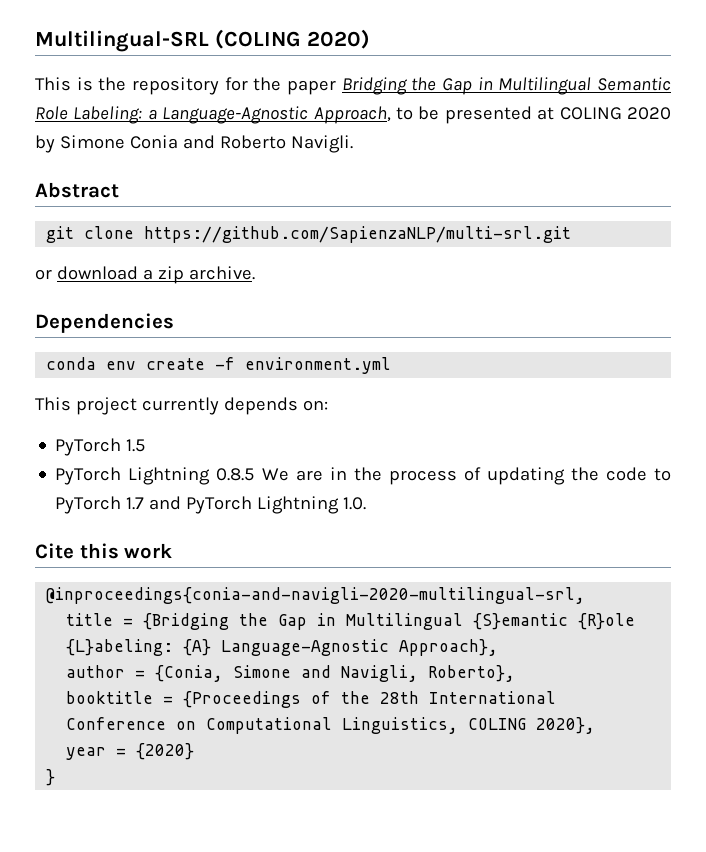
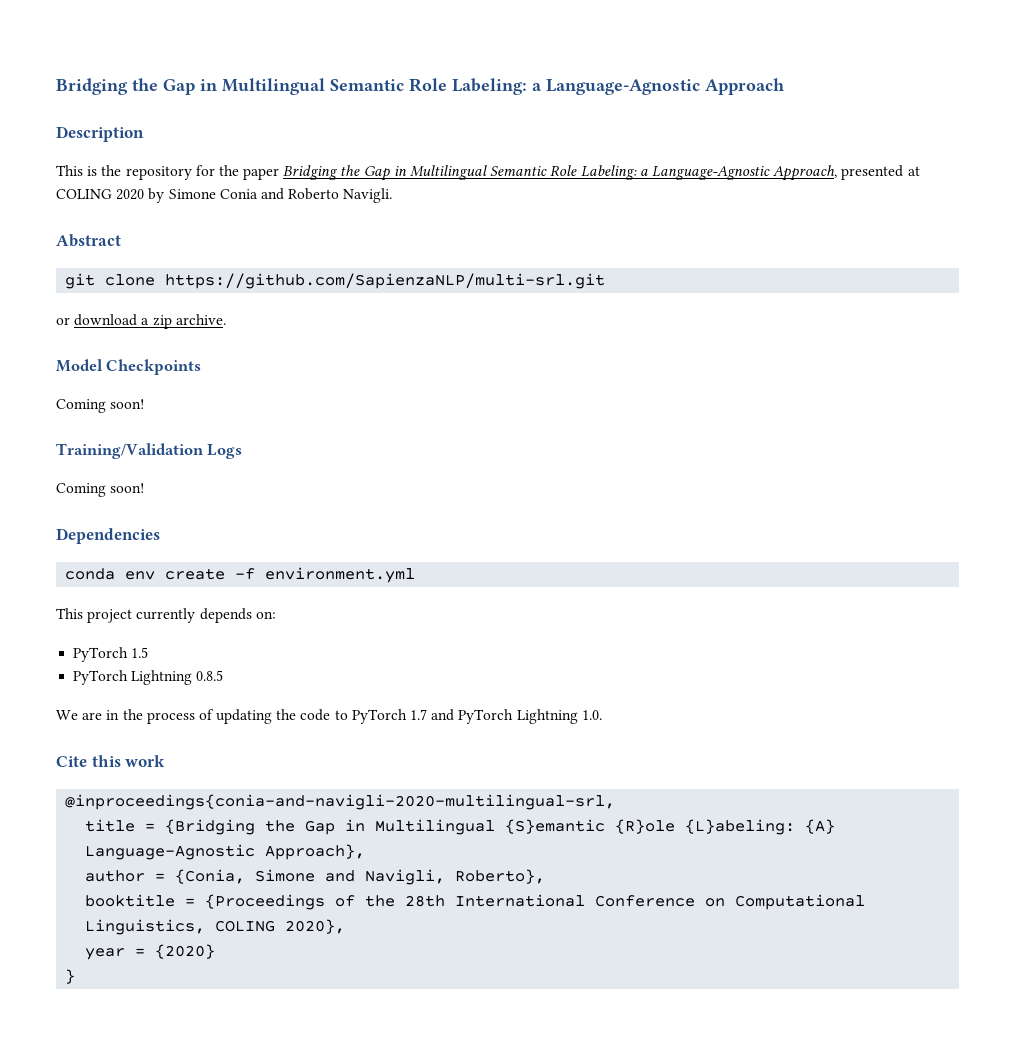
- Multilingual-SRL (COLING 2020)
+ Bridging the Gap in Multilingual Semantic Role Labeling: a Language-Agnostic Approach
+ Description
- This is the repository for the paper Bridging the Gap in Multilingual Semantic Role Labeling: a Language-Agnostic Approach, to be presented at COLING 2020 by Simone Conia and Roberto Navigli.
+ This is the repository for the paper Bridging the Gap in Multilingual Semantic Role Labeling: a Language-Agnostic Approach, presented at COLING 2020 by Simone Conia and Roberto Navigli.
+ Model Checkpoints
+ Coming soon!
+ Training/Validation Logs
+ Coming soon!
- PyTorch Lightning 0.8.5 We are in the process of updating the code to PyTorch 1.7 and PyTorch Lightning 1.0.
+ PyTorch Lightning 0.8.5
+ We are in the process of updating the code to PyTorch 1.7 and PyTorch Lightning 1.0.

